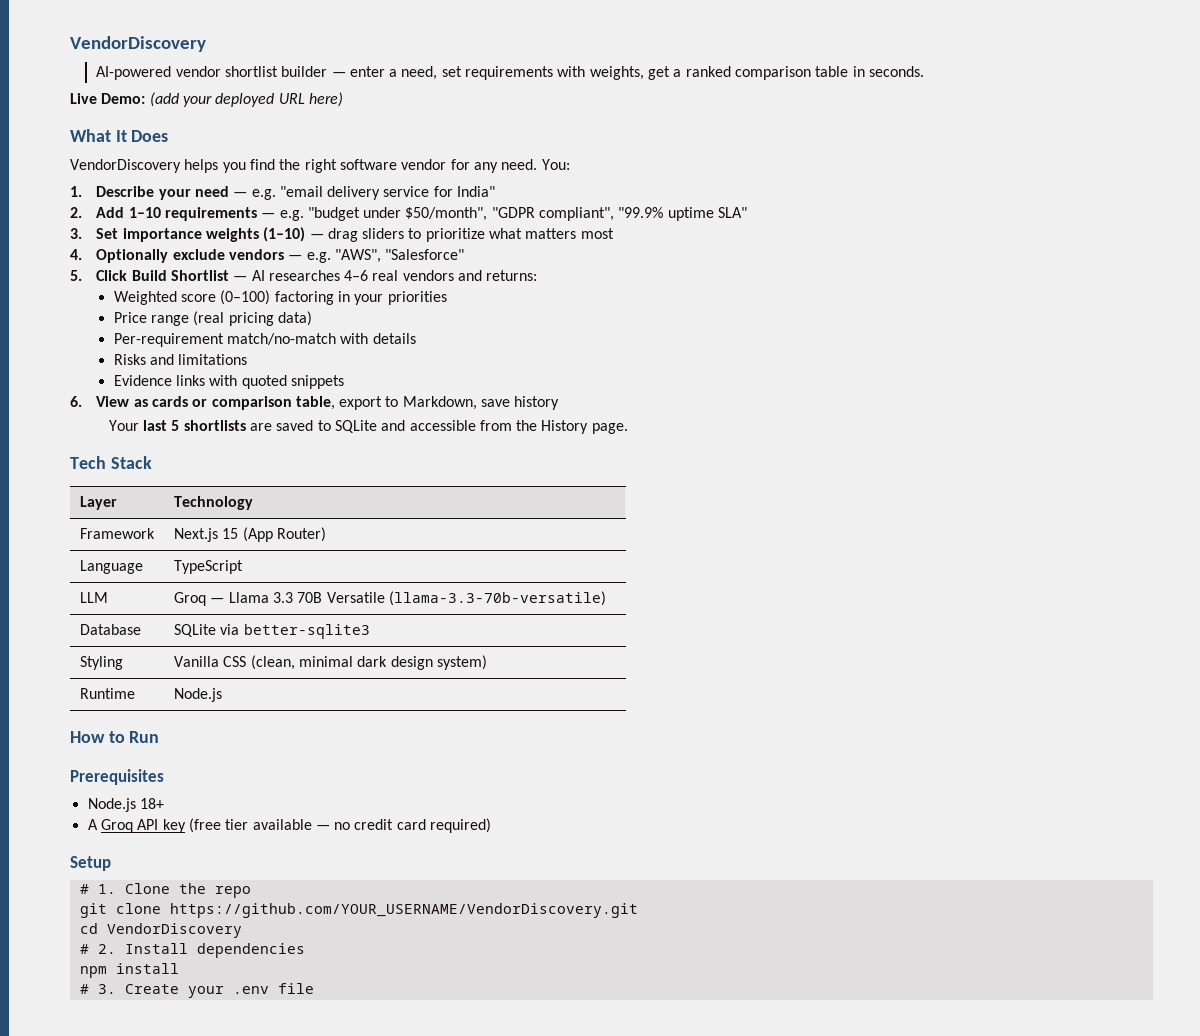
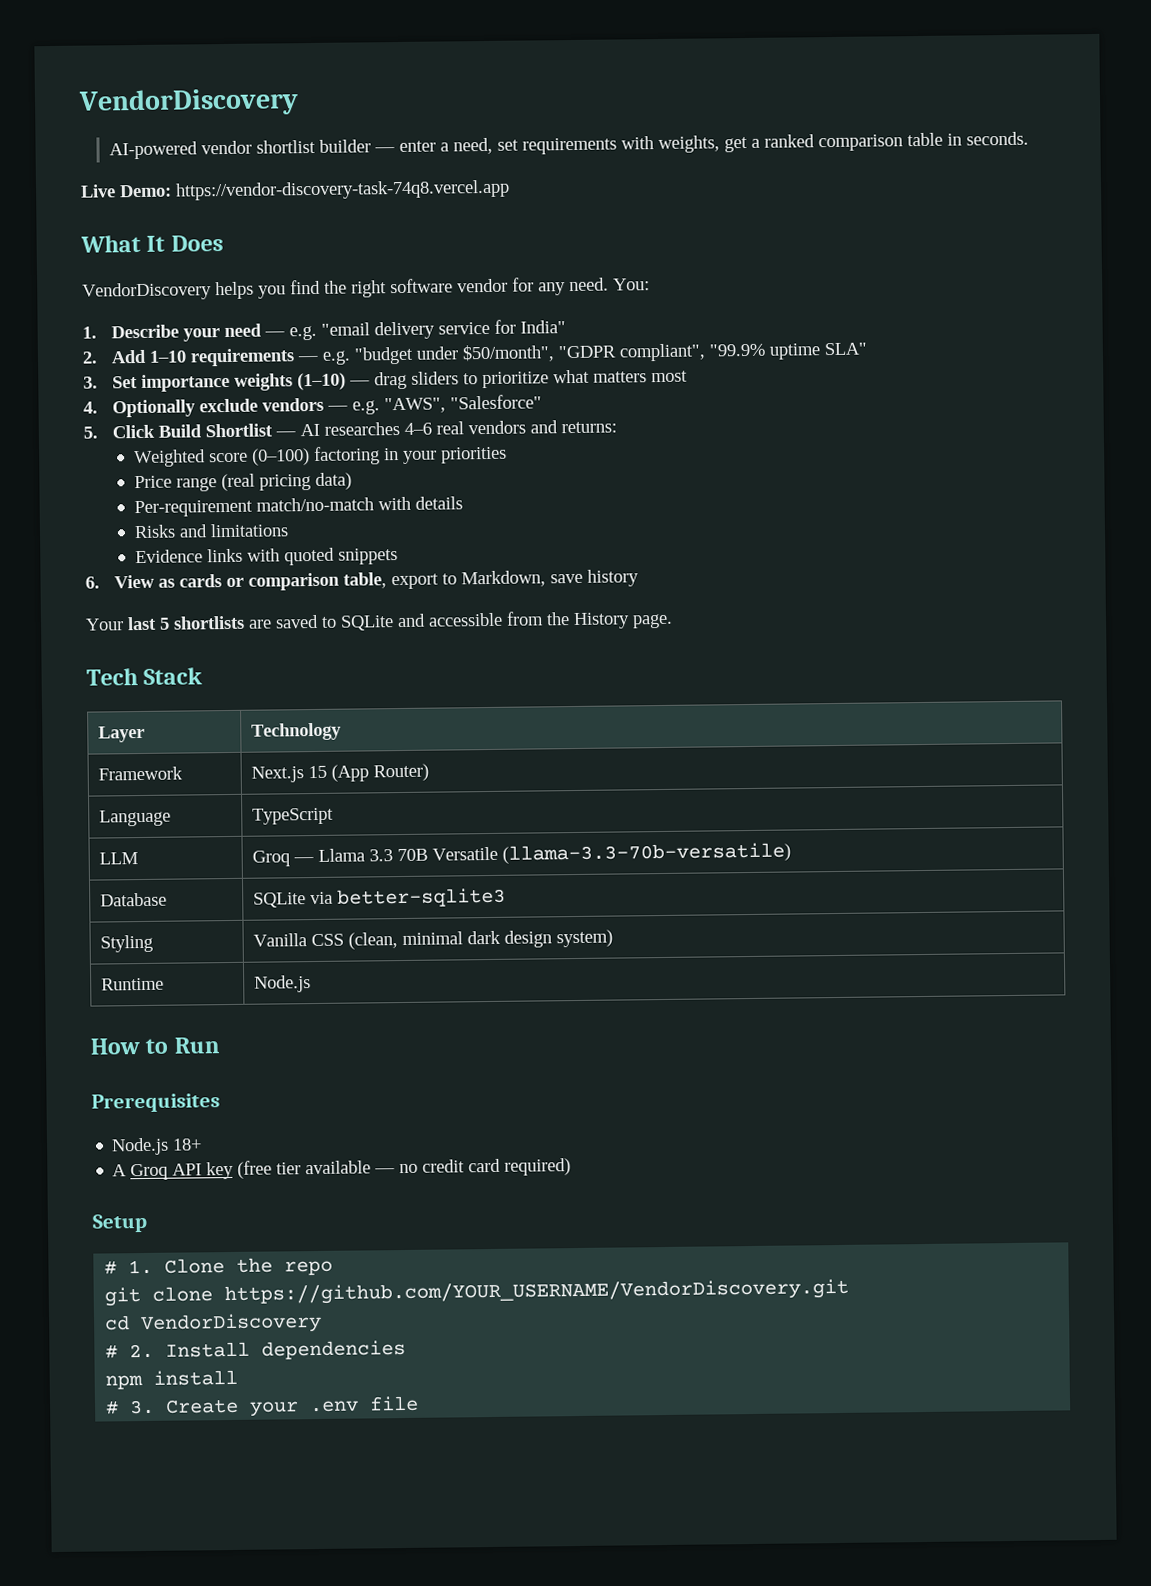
- Live Demo: (add your deployed URL here)
+ Live Demo: https://vendor-discovery-task-74q8.vercel.app

